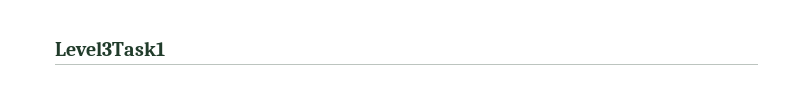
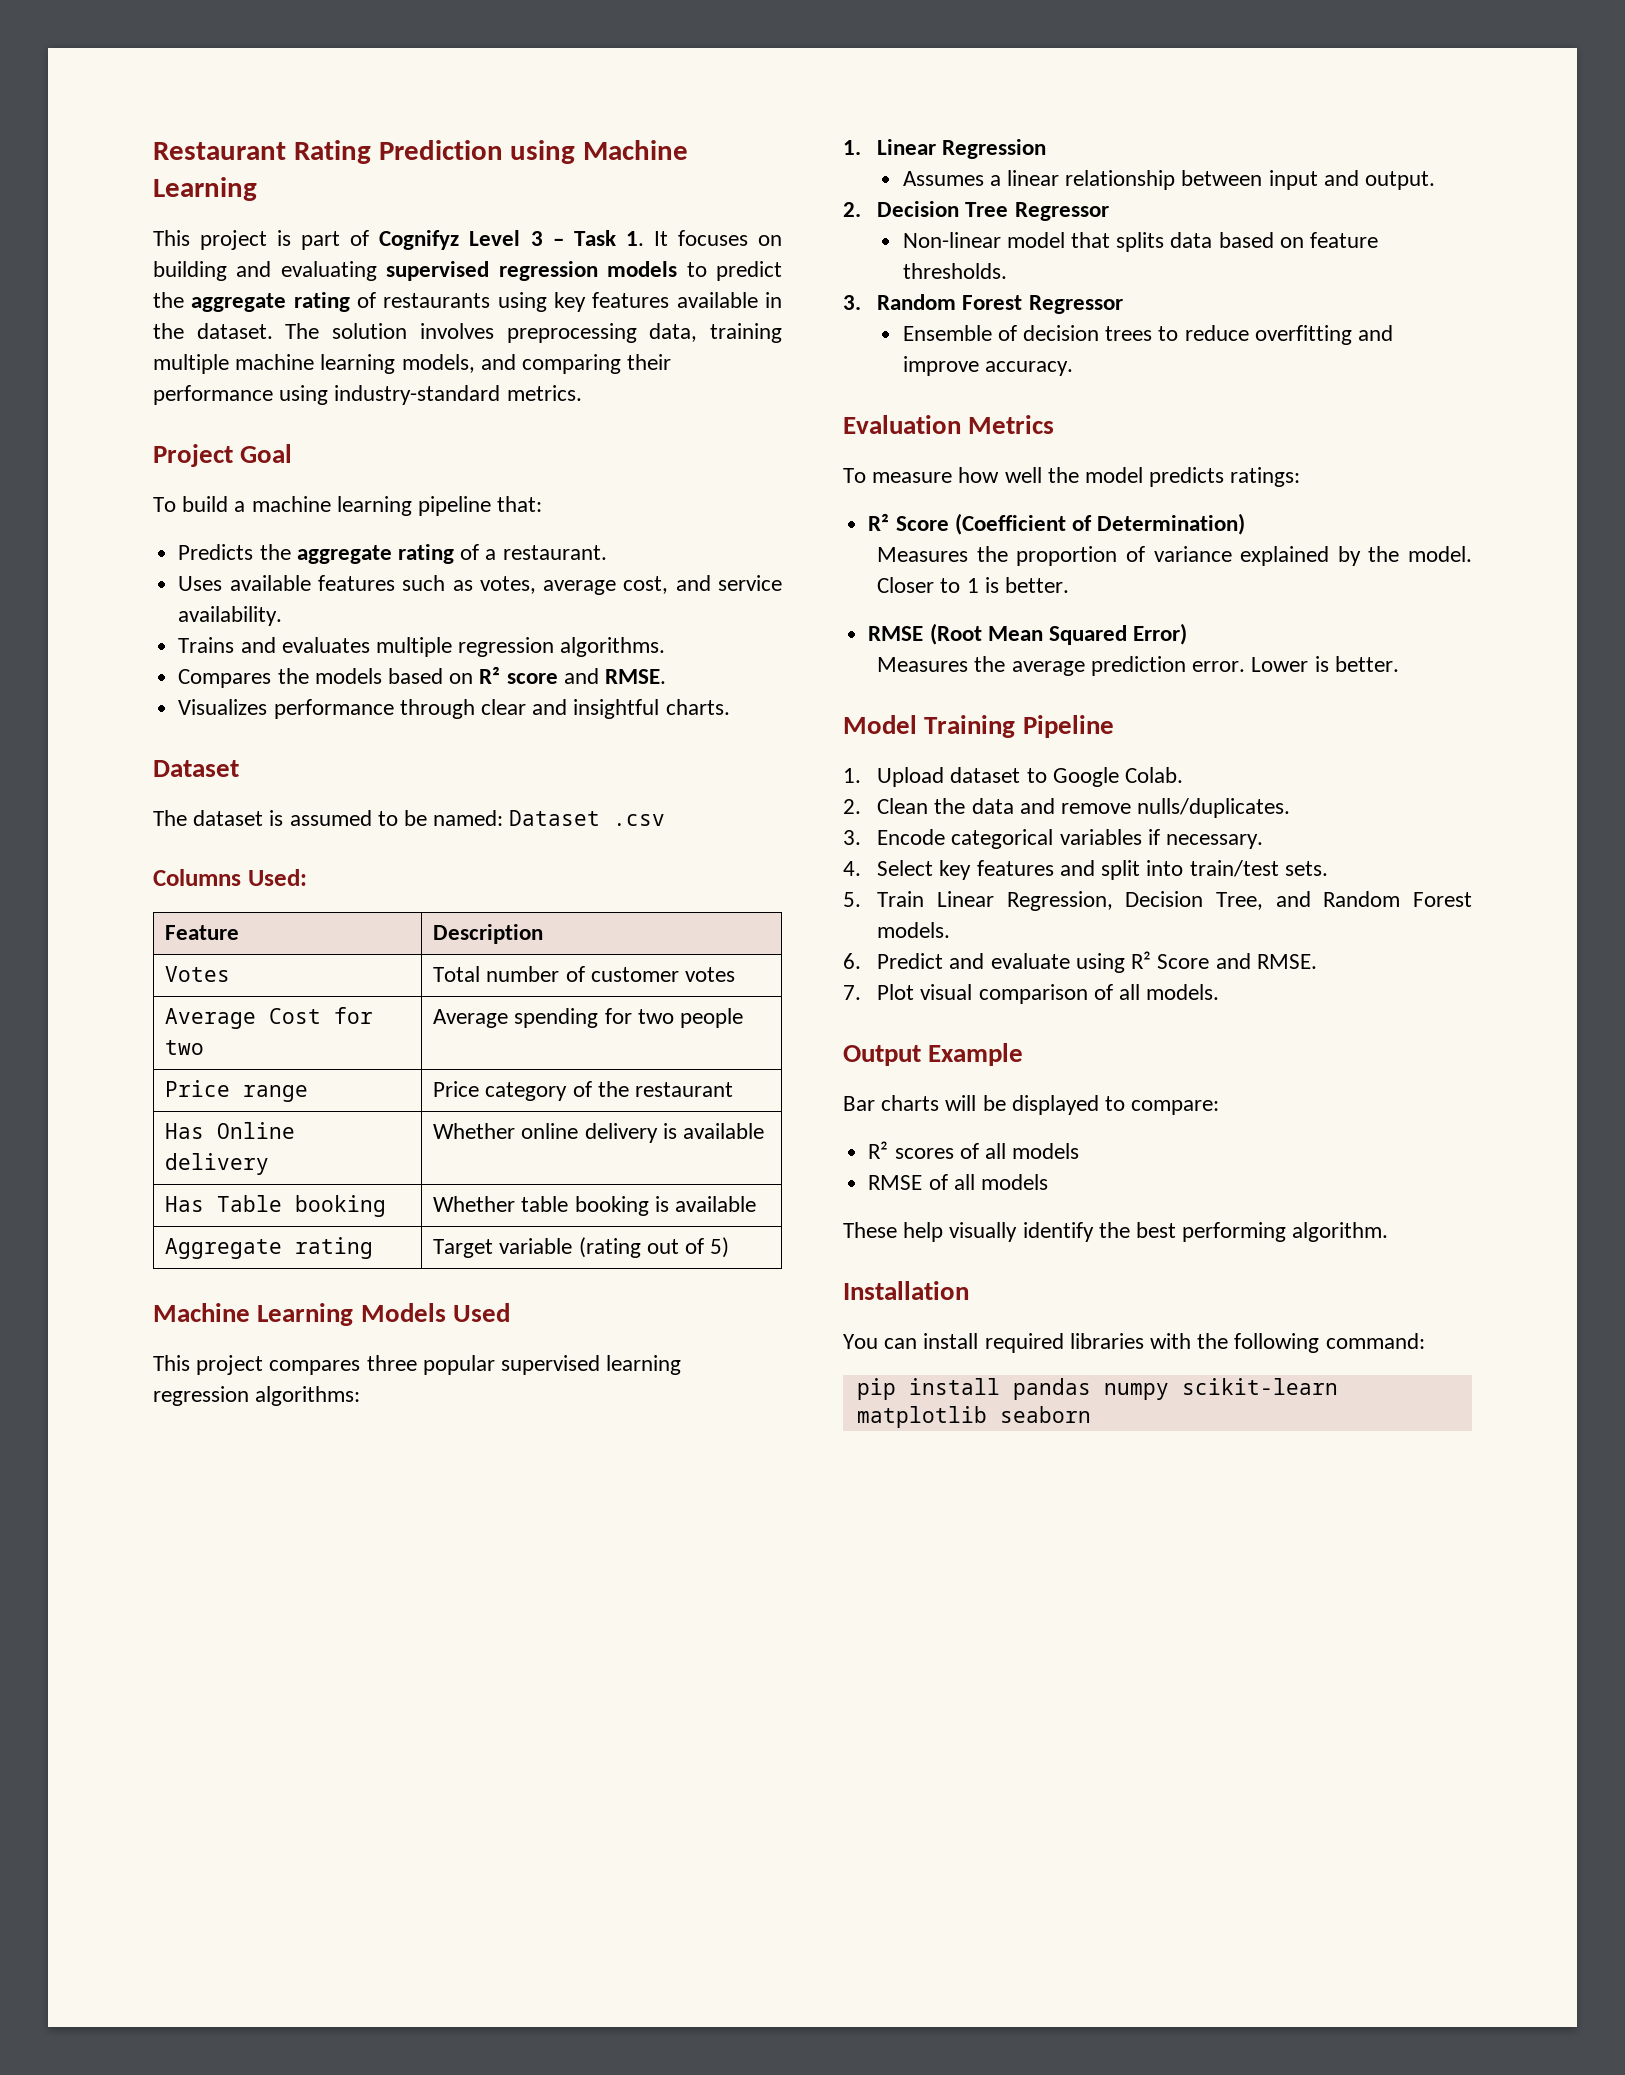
- Level3Task1
+ Restaurant Rating Prediction using Machine Learning
+ This project is part of Cognifyz Level 3 – Task 1. It focuses on building and evaluating supervised regression models to predict the aggregate rating of restaurants using key features available in the dataset. The solution involves preprocessing data, training multiple machine learning models, and comparing their performance using industry-standard metrics.
+ Project Goal
+ To build a machine learning pipeline that:
+ Predicts the aggregate rating of a restaurant.
+ Uses available features such as votes, average cost, and service availability.
+ Trains and evaluates multiple regression algorithms.
+ Compares the models based on R² score and RMSE.
+ Visualizes performance through clear and insightful charts.
+ Dataset
+ The dataset is assumed to be named: Dataset .csv
+ Columns Used:
+ Feature | Description
+ Votes | Total number of customer votes
+ Average Cost for two | Average spending for two people
+ Price range | Price category of the restaurant
+ Has Online delivery | Whether online delivery is available
+ Has Table booking | Whether table booking is available
+ Aggregate rating | Target variable (rating out of 5)
+ Machine Learning Models Used
+ This project compares three popular supervised learning regression algorithms:
+ 1. Linear Regression
+ Assumes a linear relationship between input and output.
+ 2. Decision Tree Regressor
+ Non-linear model that splits data based on feature thresholds.
+ 3. Random Forest Regressor
+ Ensemble of decision trees to reduce overfitting and improve accuracy.
+ Evaluation Metrics
+ To measure how well the model predicts ratings:
+ R² Score (Coefficient of Determination)
+ Measures the proportion of variance explained by the model. Closer to 1 is better.
+ RMSE (Root Mean Squared Error)
+ Measures the average prediction error. Lower is better.
+ Model Training Pipeline
+ 1. Upload dataset to Google Colab.
+ 2. Clean the data and remove nulls/duplicates.
+ 3. Encode categorical variables if necessary.
+ 4. Select key features and split into train/test sets.
+ 5. Train Linear Regression, Decision Tree, and Random Forest models.
+ 6. Predict and evaluate using R² Score and RMSE.
+ 7. Plot visual comparison of all models.
+ Output Example
+ Bar charts will be displayed to compare:
+ R² scores of all models
+ RMSE of all models
+ These help visually identify the best performing algorithm.
+ Installation
+ You can install required libraries with the following command:
+ pip install pandas numpy scikit-learn matplotlib seaborn

